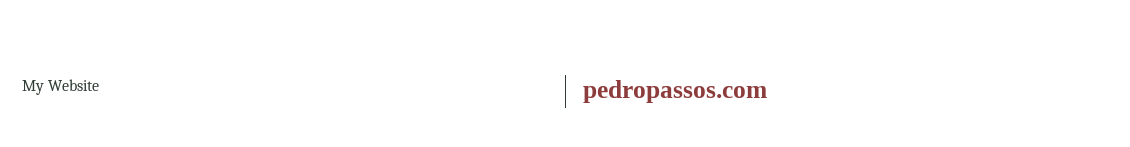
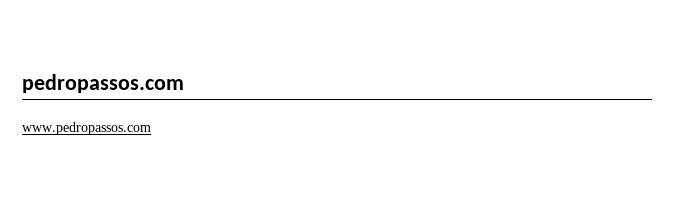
- My Website
  pedropassos.com
+ www.pedropassos.com

